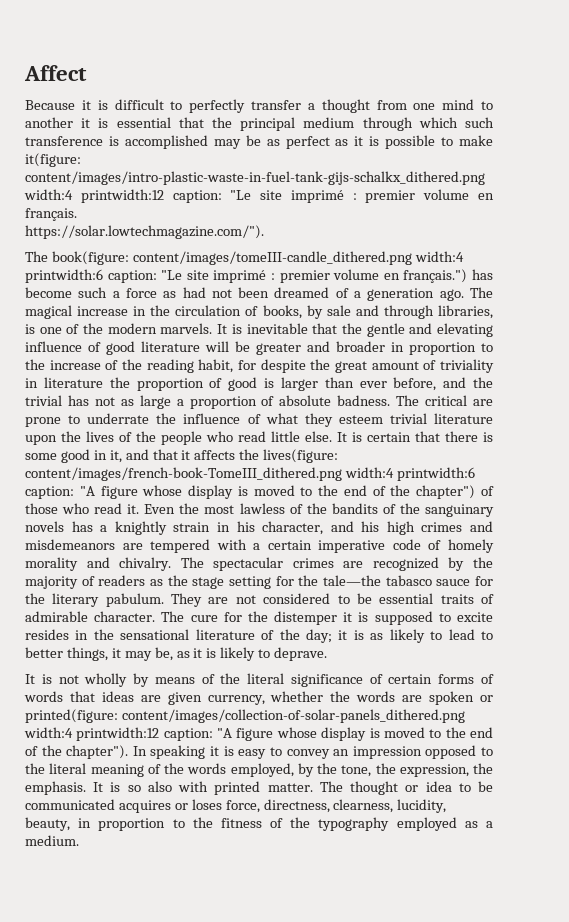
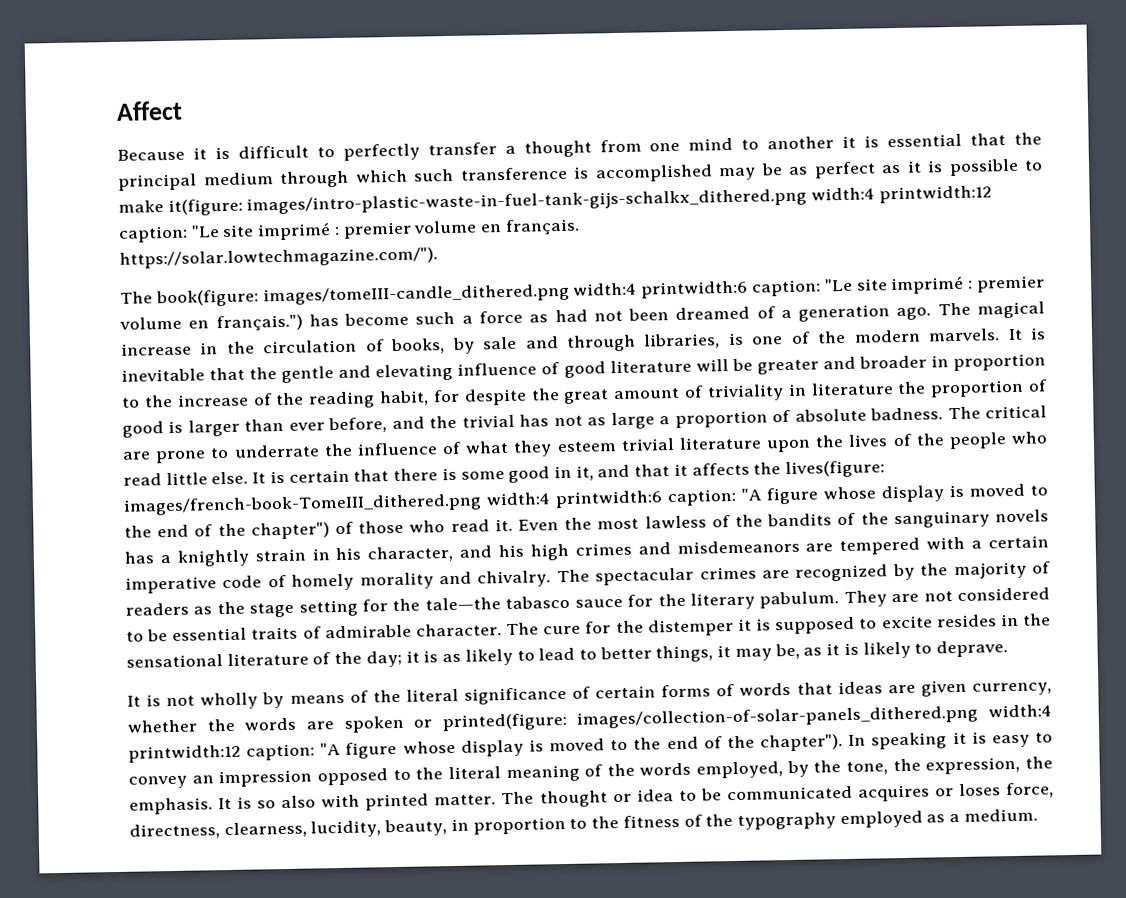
- Because it is difficult to perfectly transfer a thought from one mind to another it is essential that the principal medium through which such transference is accomplished may be as perfect as it is possible to make it(figure: content/images/intro-plastic-waste-in-fuel-tank-gijs-schalkx_dithered.png width:4 printwidth:12 caption: "Le site imprimé : premier volume en français.
+ Because it is difficult to perfectly transfer a thought from one mind to another it is essential that the principal medium through which such transference is accomplished may be as perfect as it is possible to make it(figure: images/intro-plastic-waste-in-fuel-tank-gijs-schalkx_dithered.png width:4 printwidth:12 caption: "Le site imprimé : premier volume en français.
- The book(figure: content/images/tomeIII-candle_dithered.png width:4 printwidth:6 caption: "Le site imprimé : premier volume en français.") has become such a force as had not been dreamed of a generation ago.
+ The book(figure: images/tomeIII-candle_dithered.png width:4 printwidth:6 caption: "Le site imprimé : premier volume en français.") has become such a force as had not been dreamed of a generation ago.
- It is certain that there is some good in it, and that it affects the lives(figure: content/images/french-book-TomeIII_dithered.png width:4 printwidth:6 caption: "A figure whose display is moved to the end of the chapter") of those who read it.
+ It is certain that there is some good in it, and that it affects the lives(figure: images/french-book-TomeIII_dithered.png width:4 printwidth:6 caption: "A figure whose display is moved to the end of the chapter") of those who read it.
- It is not wholly by means of the literal significance of certain forms of words that ideas are given currency, whether the words are spoken or printed(figure: content/images/collection-of-solar-panels_dithered.png width:4 printwidth:12 caption: "A figure whose display is moved to the end of the chapter").
+ It is not wholly by means of the literal significance of certain forms of words that ideas are given currency, whether the words are spoken or printed(figure: images/collection-of-solar-panels_dithered.png width:4 printwidth:12 caption: "A figure whose display is moved to the end of the chapter").

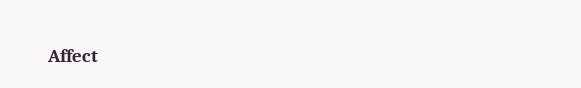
- Because it is difficult to perfectly transfer a thought from one mind to another it is essential that the principal medium through which such transference is accomplished may be as perfect as it is possible to make it(figure: images/intro-plastic-waste-in-fuel-tank-gijs-schalkx_dithered.png width:4 printwidth:12 caption: "Le site imprimé : premier volume en français.
- https://solar.lowtechmagazine.com/").
- The book(figure: images/tomeIII-candle_dithered.png width:4 printwidth:6 caption: "Le site imprimé : premier volume en français.") has become such a force as had not been dreamed of a generation ago. The magical increase in the circulation of books, by sale and through libraries, is one of the modern marvels. It is inevitable that the gentle and elevating influence of good literature will be greater and broader in proportion to the increase of the reading habit, for despite the great amount of triviality in literature the proportion of good is larger than ever before, and the trivial has not as large a proportion of absolute badness. The critical are prone to underrate the influence of what they esteem trivial literature upon the lives of the people who read little else. It is certain that there is some good in it, and that it affects the lives(figure: images/french-book-TomeIII_dithered.png width:4 printwidth:6 caption: "A figure whose display is moved to the end of the chapter") of those who read it. Even the most lawless of the bandits of the sanguinary novels has a knightly strain in his character, and his high crimes and misdemeanors are tempered with a certain imperative code of homely morality and chivalry. The spectacular crimes are recognized by the majority of readers as the stage setting for the tale—the tabasco sauce for the literary pabulum. They are not considered to be essential traits of admirable character. The cure for the distemper it is supposed to excite resides in the sensational literature of the day; it is as likely to lead to better things, it may be, as it is likely to deprave.
- It is not wholly by means of the literal significance of certain forms of words that ideas are given currency, whether the words are spoken or printed(figure: images/collection-of-solar-panels_dithered.png width:4 printwidth:12 caption: "A figure whose display is moved to the end of the chapter"). In speaking it is easy to convey an impression opposed to the literal meaning of the words employed, by the tone, the expression, the emphasis. It is so also with printed matter. The thought or idea to be communicated acquires or loses force, directness, clearness, lucidity, beauty, in proportion to the fitness of the typography employed as a medium.

